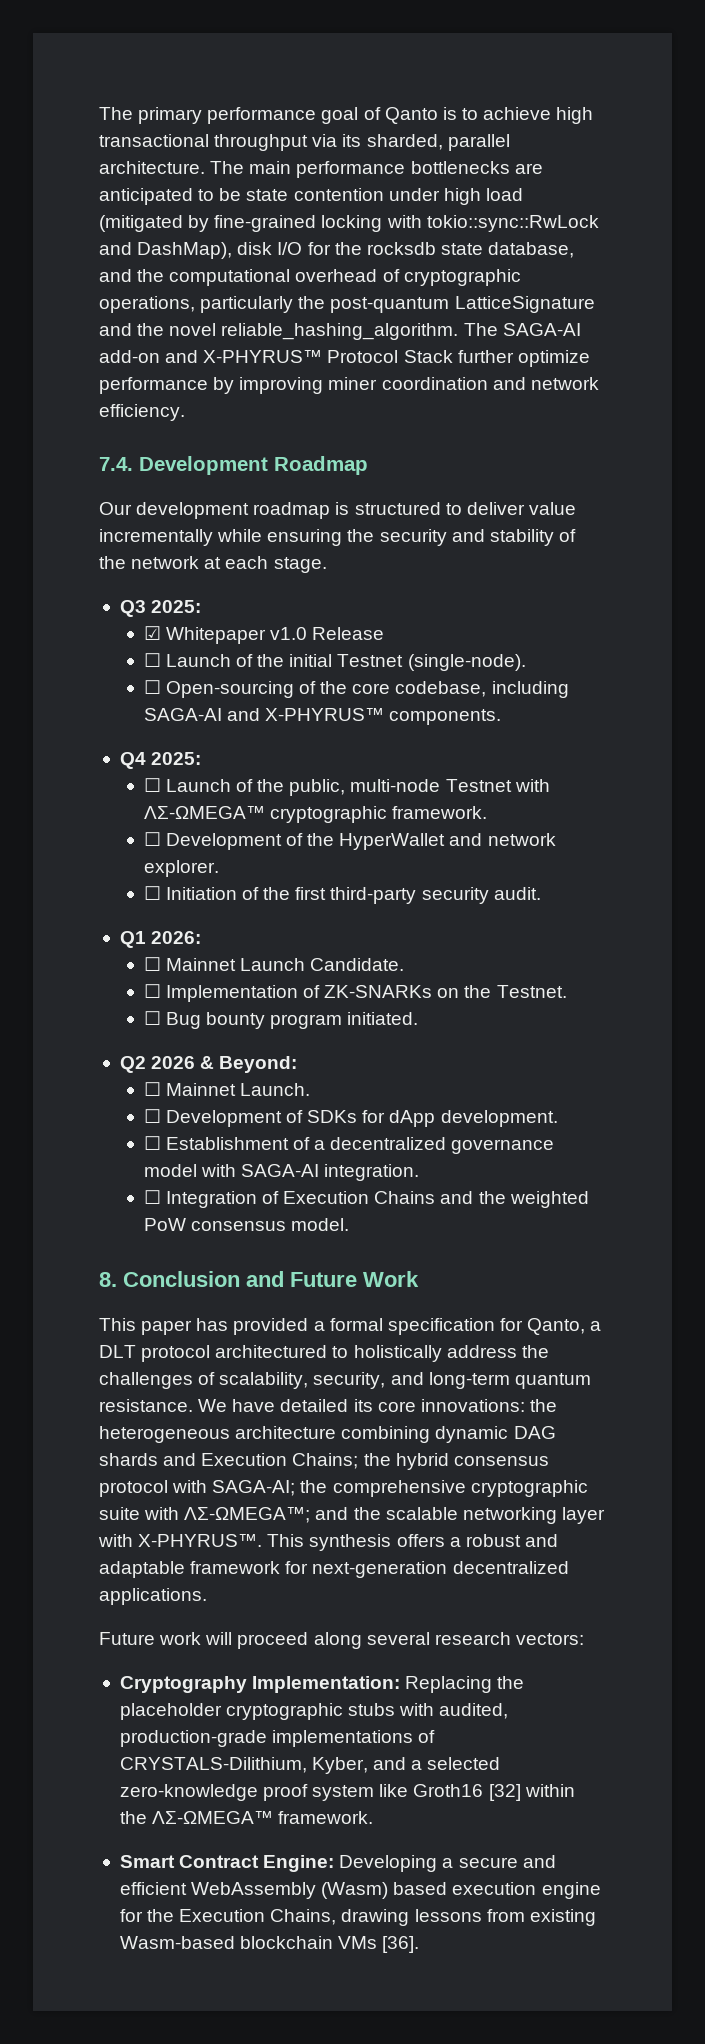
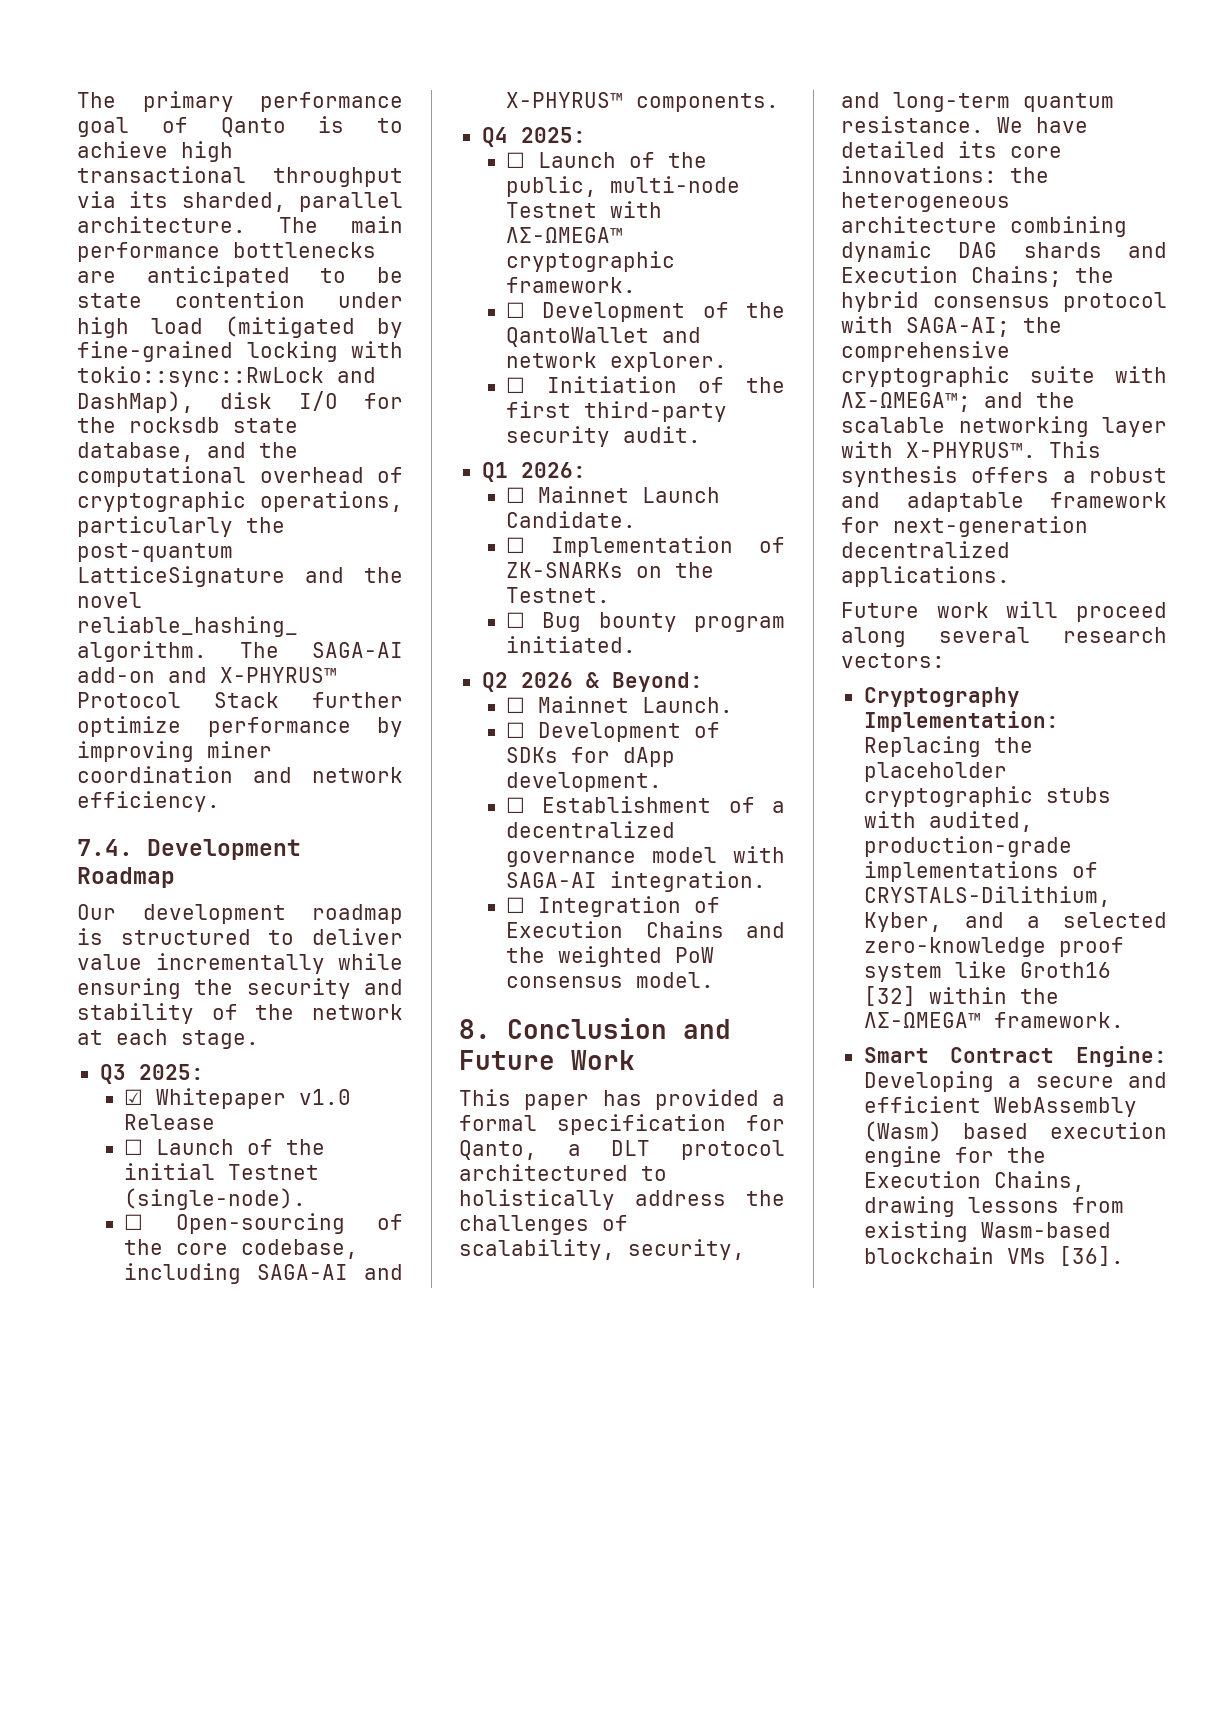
- ☐ Development of the HyperWallet and network explorer.
+ ☐ Development of the QantoWallet and network explorer.

